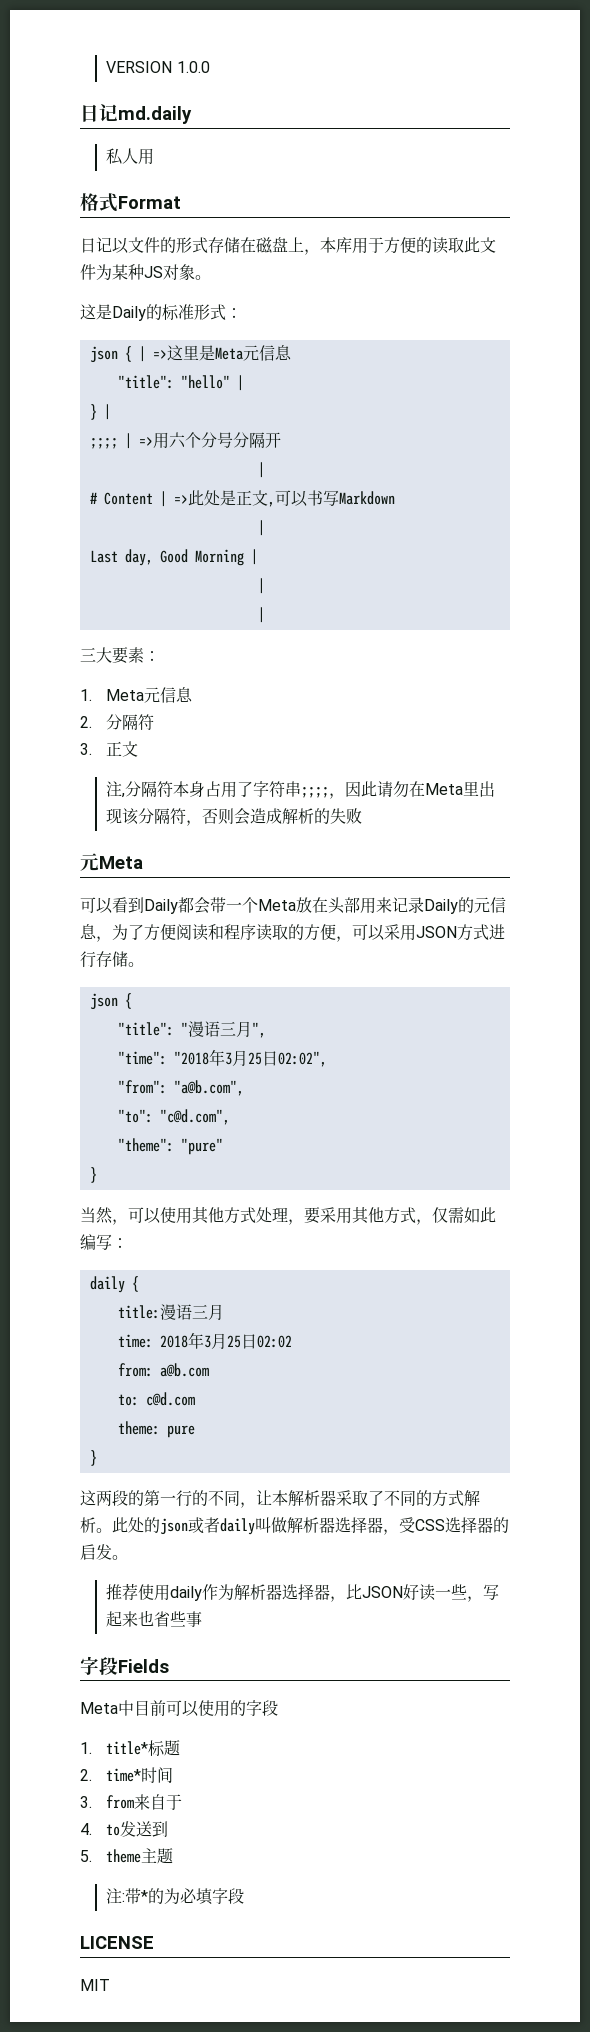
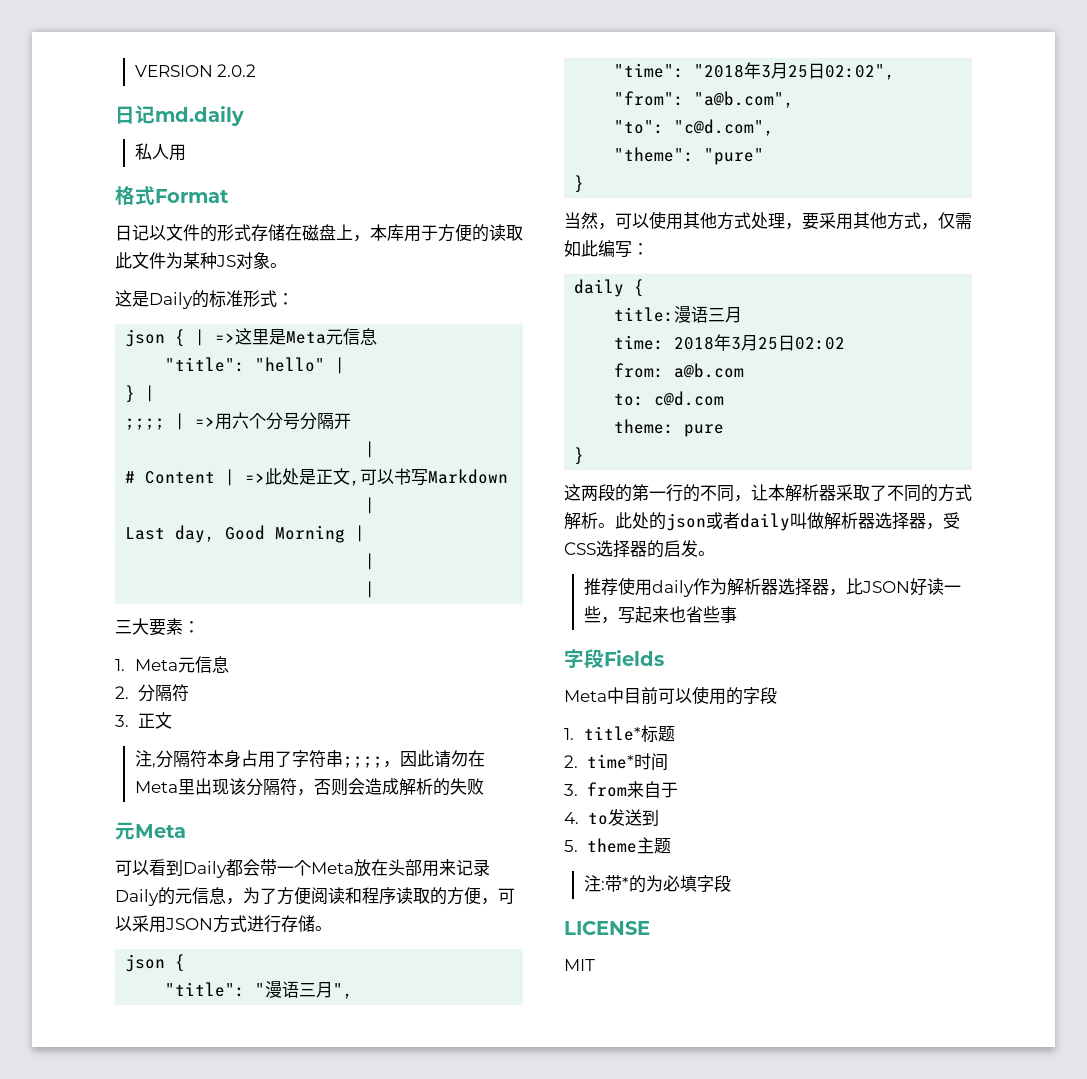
- VERSION 1.0.0
+ VERSION 2.0.2

